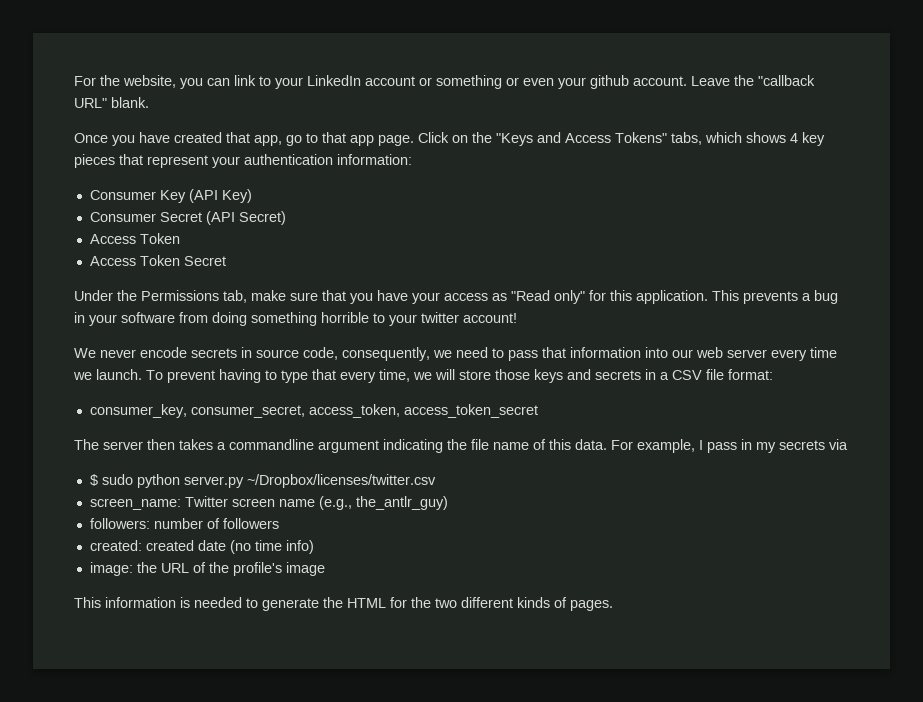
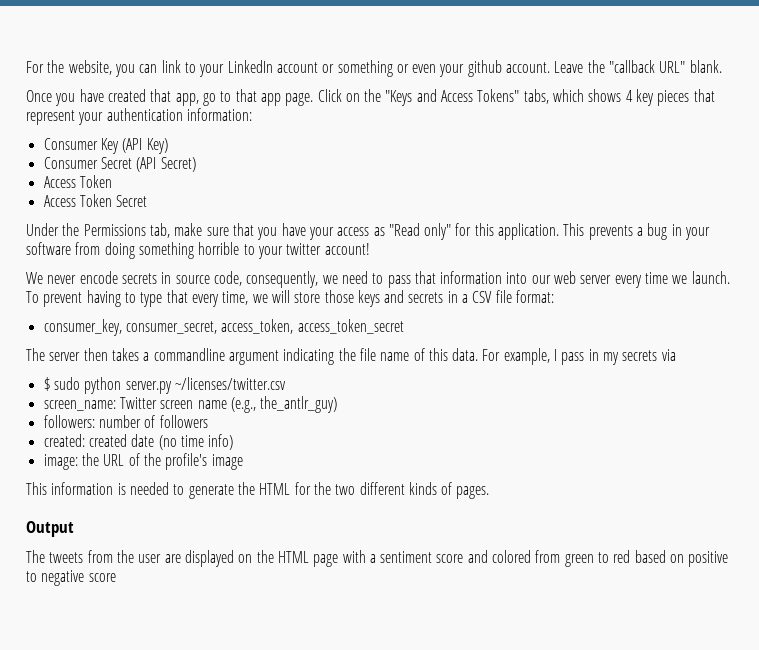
- $ sudo python server.py ~/Dropbox/licenses/twitter.csv
+ $ sudo python server.py ~/licenses/twitter.csv
+ Output
+ The tweets from the user are displayed on the HTML page with a sentiment score and colored from green to red based on positive to negative score

